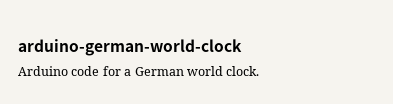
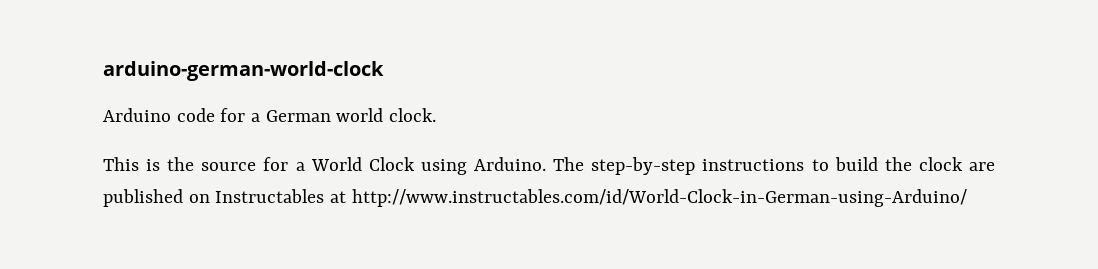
+ This is the source for a World Clock using Arduino. The step-by-step instructions to build the clock are published on Instructables at http://www.instructables.com/id/World-Clock-in-German-using-Arduino/

